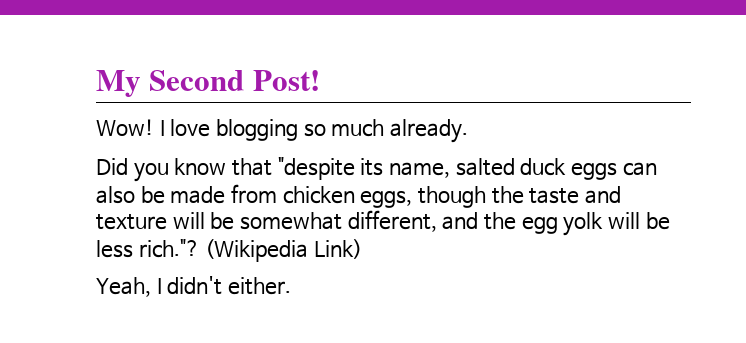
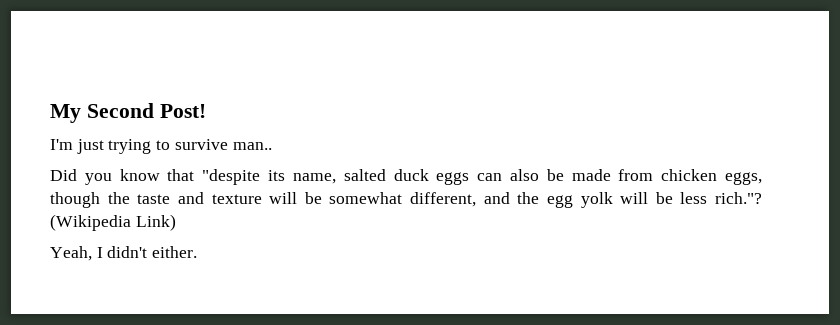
- Wow! I love blogging so much already.
+ I'm just trying to survive man..

